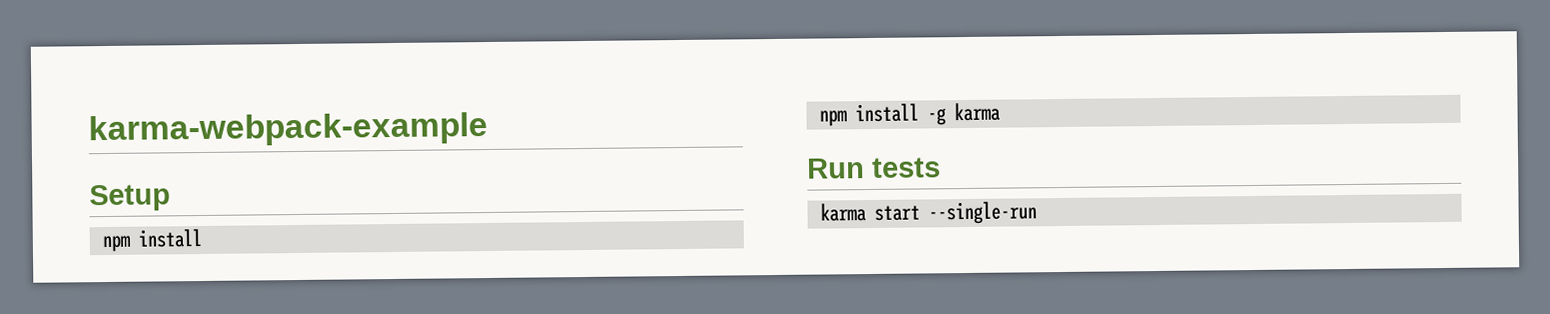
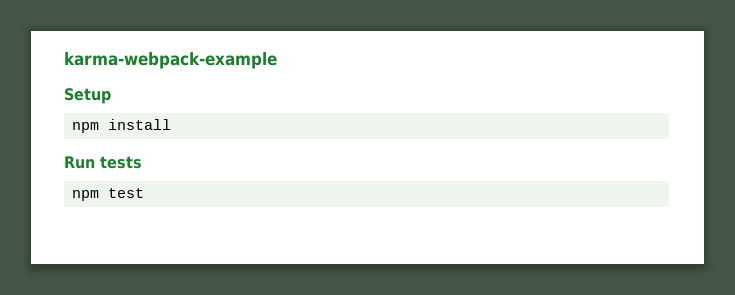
- npm install -g karma
- karma start --single-run
+ npm test

